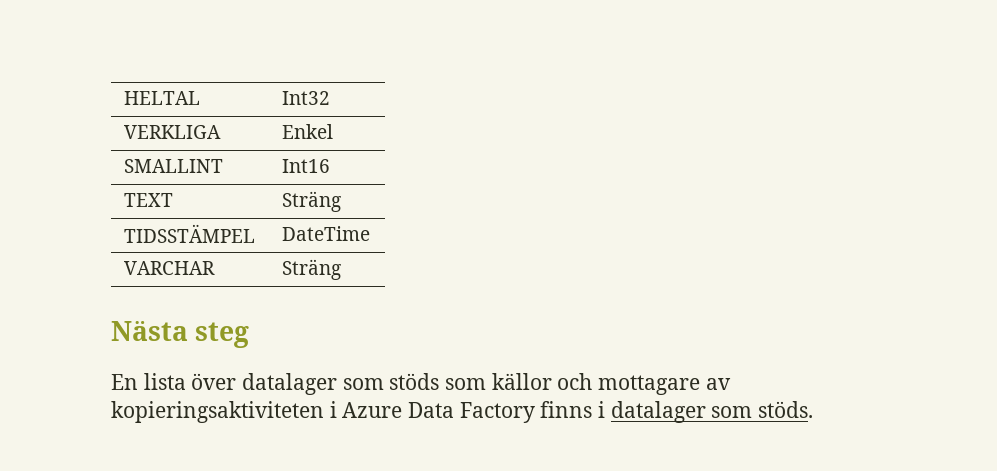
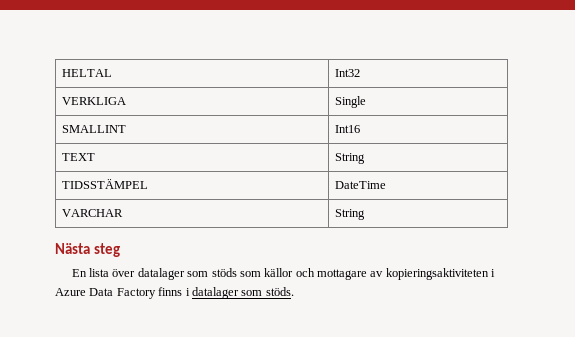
- VERKLIGA | Enkel
+ VERKLIGA | Single
- TEXT | Sträng
+ TEXT | String
- VARCHAR | Sträng
+ VARCHAR | String

